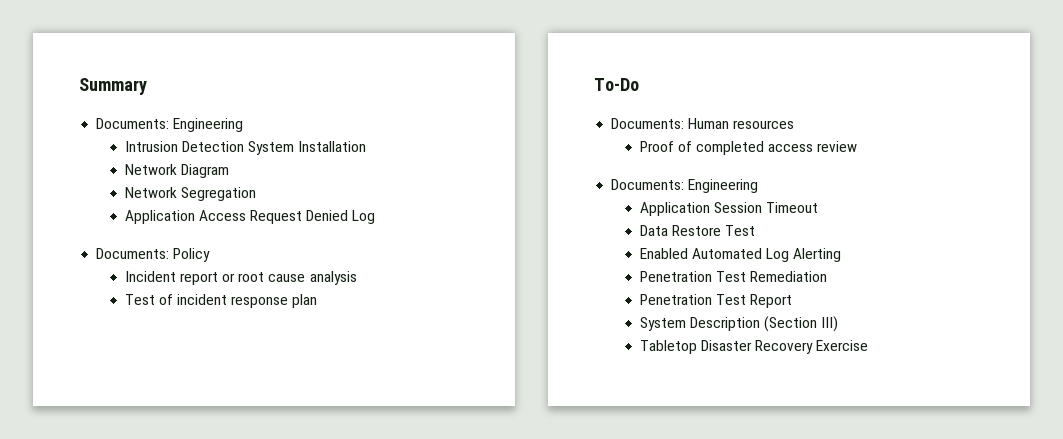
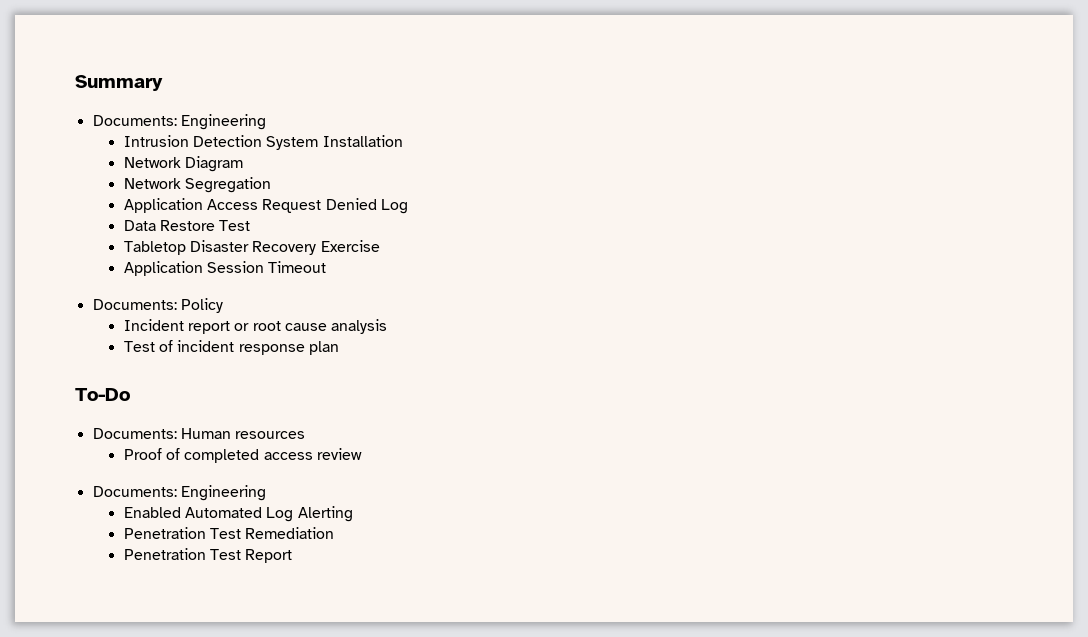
+ Data Restore Test
+ Tabletop Disaster Recovery Exercise
+ Application Session Timeout
- Application Session Timeout
- Data Restore Test
- System Description (Section III)
- Tabletop Disaster Recovery Exercise

